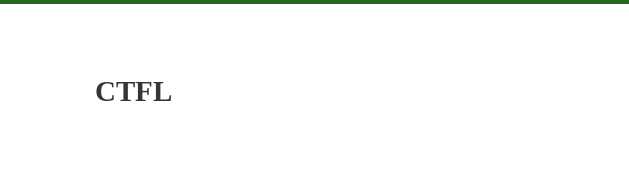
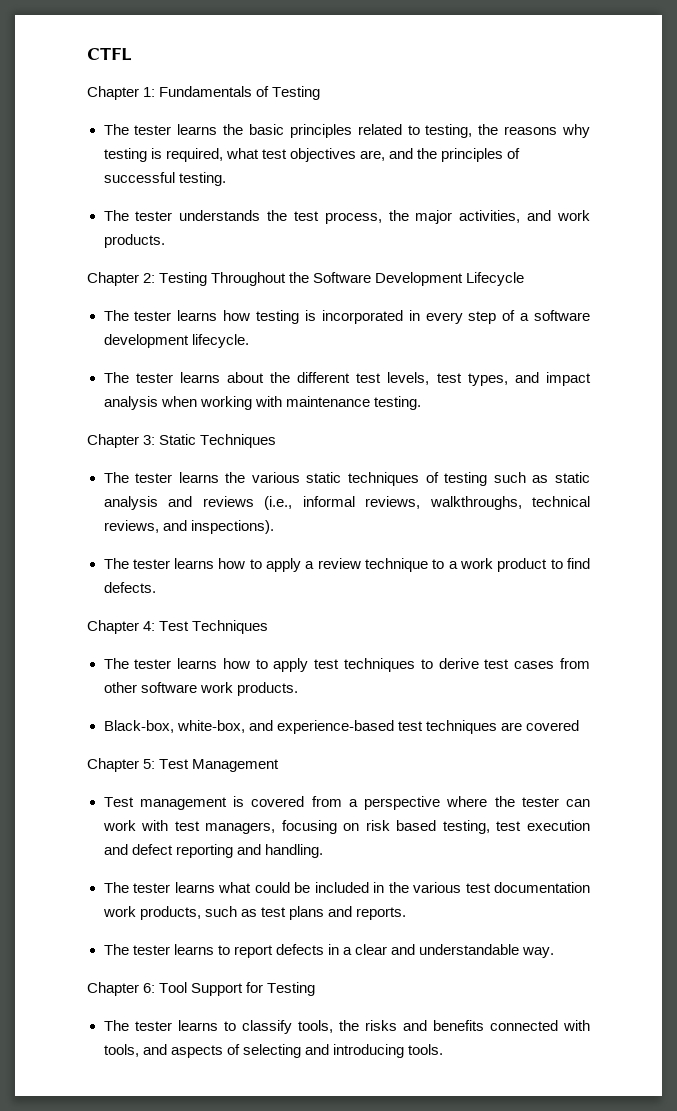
+ Chapter 1: Fundamentals of Testing
+ The tester learns the basic principles related to testing, the reasons why testing is required, what test objectives are, and the principles of successful testing.
+ The tester understands the test process, the major activities, and work products.
+ Chapter 2: Testing Throughout the Software Development Lifecycle
+ The tester learns how testing is incorporated in every step of a software development lifecycle.
+ The tester learns about the different test levels, test types, and impact analysis when working with maintenance testing.
+ Chapter 3: Static Techniques
+ The tester learns the various static techniques of testing such as static analysis and reviews (i.e., informal reviews, walkthroughs, technical reviews, and inspections).
+ The tester learns how to apply a review technique to a work product to find defects.
+ Chapter 4: Test Techniques
+ The tester learns how to apply test techniques to derive test cases from other software work products.
+ Black-box, white-box, and experience-based test techniques are covered
+ Chapter 5: Test Management
+ Test management is covered from a perspective where the tester can work with test managers, focusing on risk based testing, test execution and defect reporting and handling.
+ The tester learns what could be included in the various test documentation work products, such as test plans and reports.
+ The tester learns to report defects in a clear and understandable way.
+ Chapter 6: Tool Support for Testing
+ The tester learns to classify tools, the risks and benefits connected with tools, and aspects of selecting and introducing tools.

